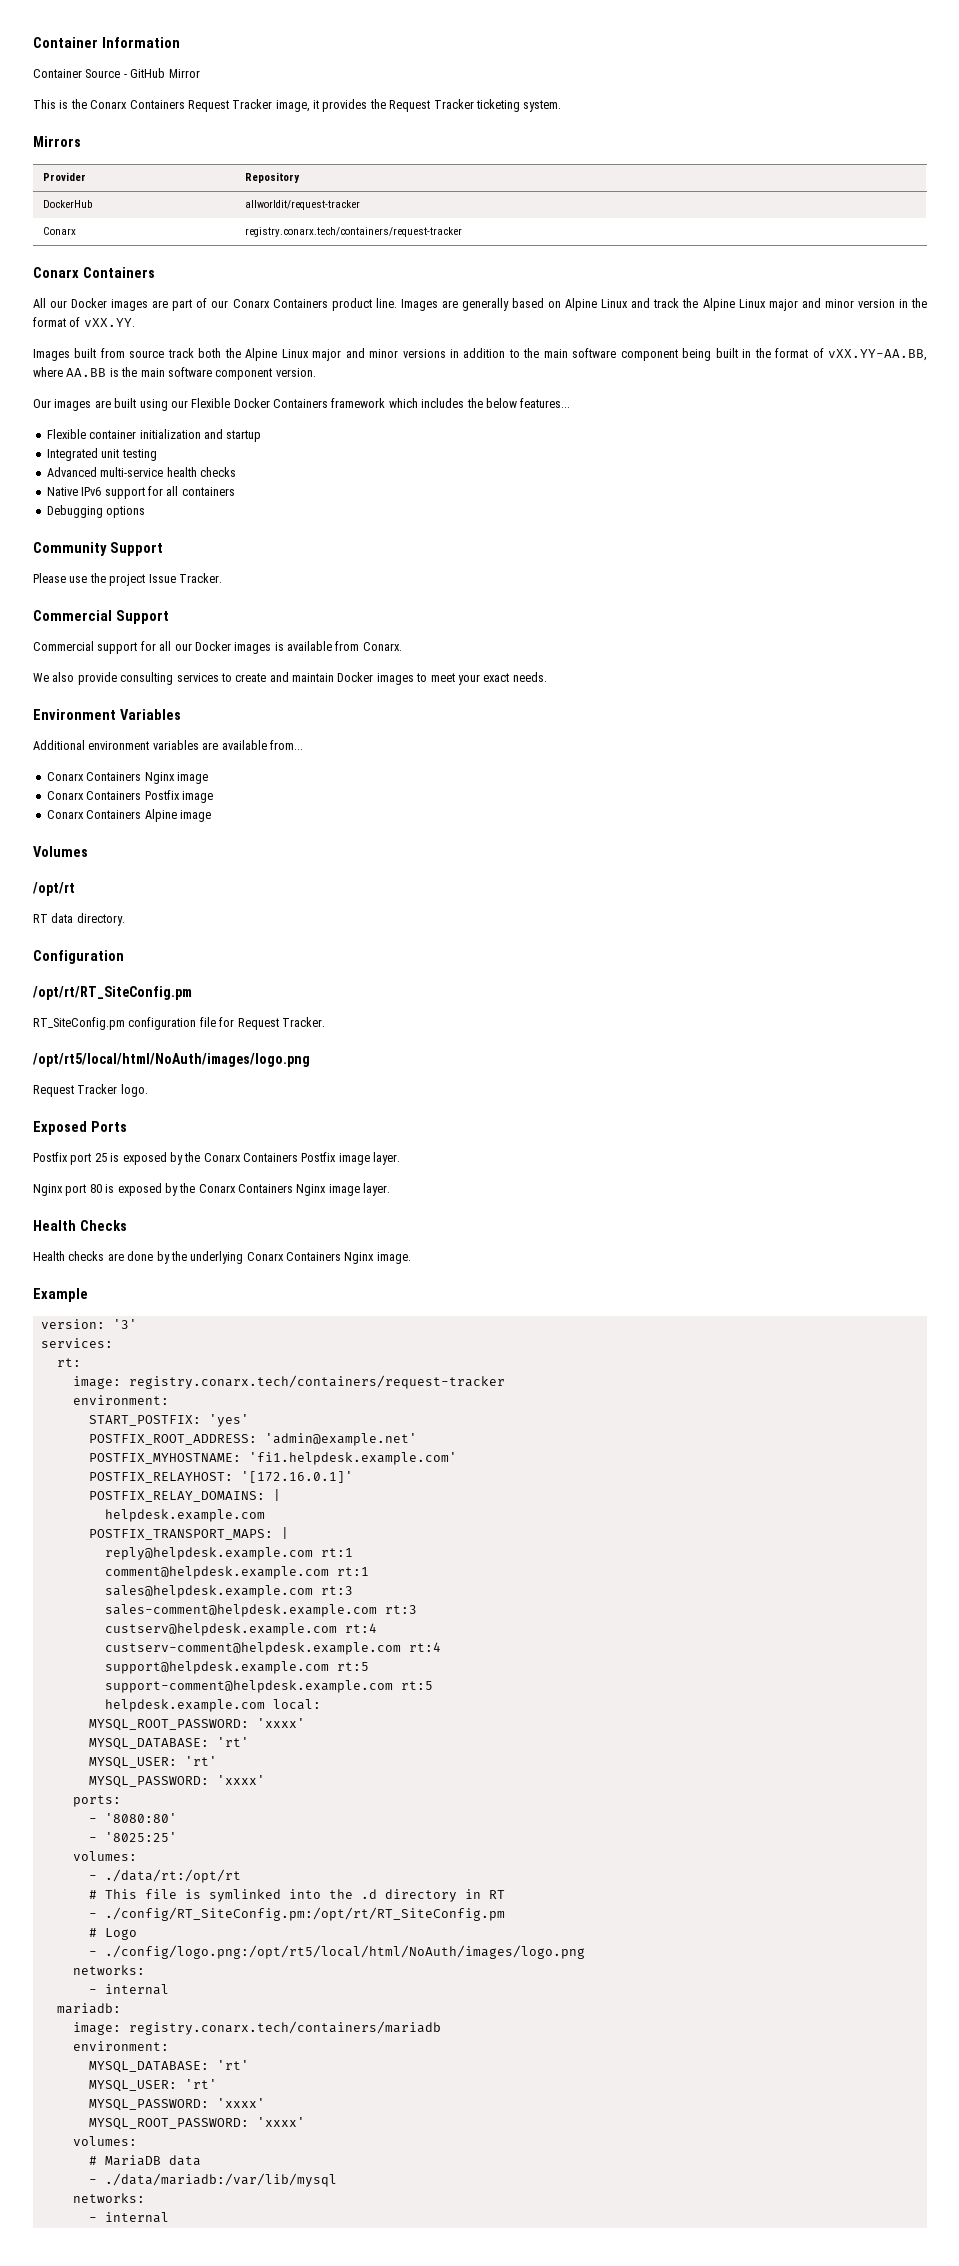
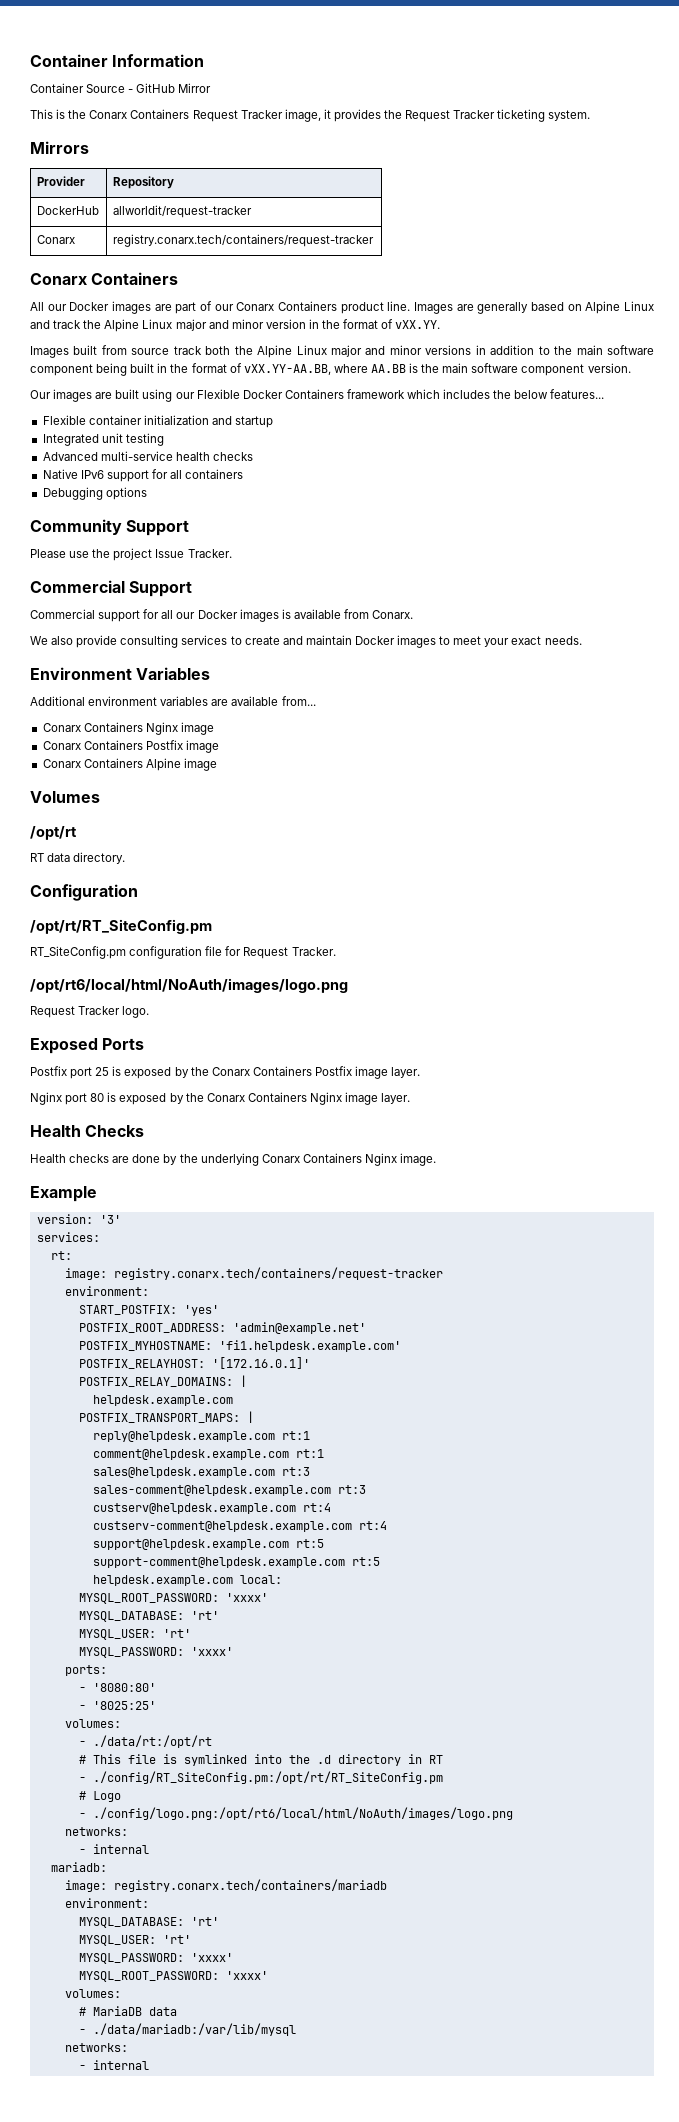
- /opt/rt5/local/html/NoAuth/images/logo.png
+ /opt/rt6/local/html/NoAuth/images/logo.png
- - ./config/logo.png:/opt/rt5/local/html/NoAuth/images/logo.png
+ - ./config/logo.png:/opt/rt6/local/html/NoAuth/images/logo.png

